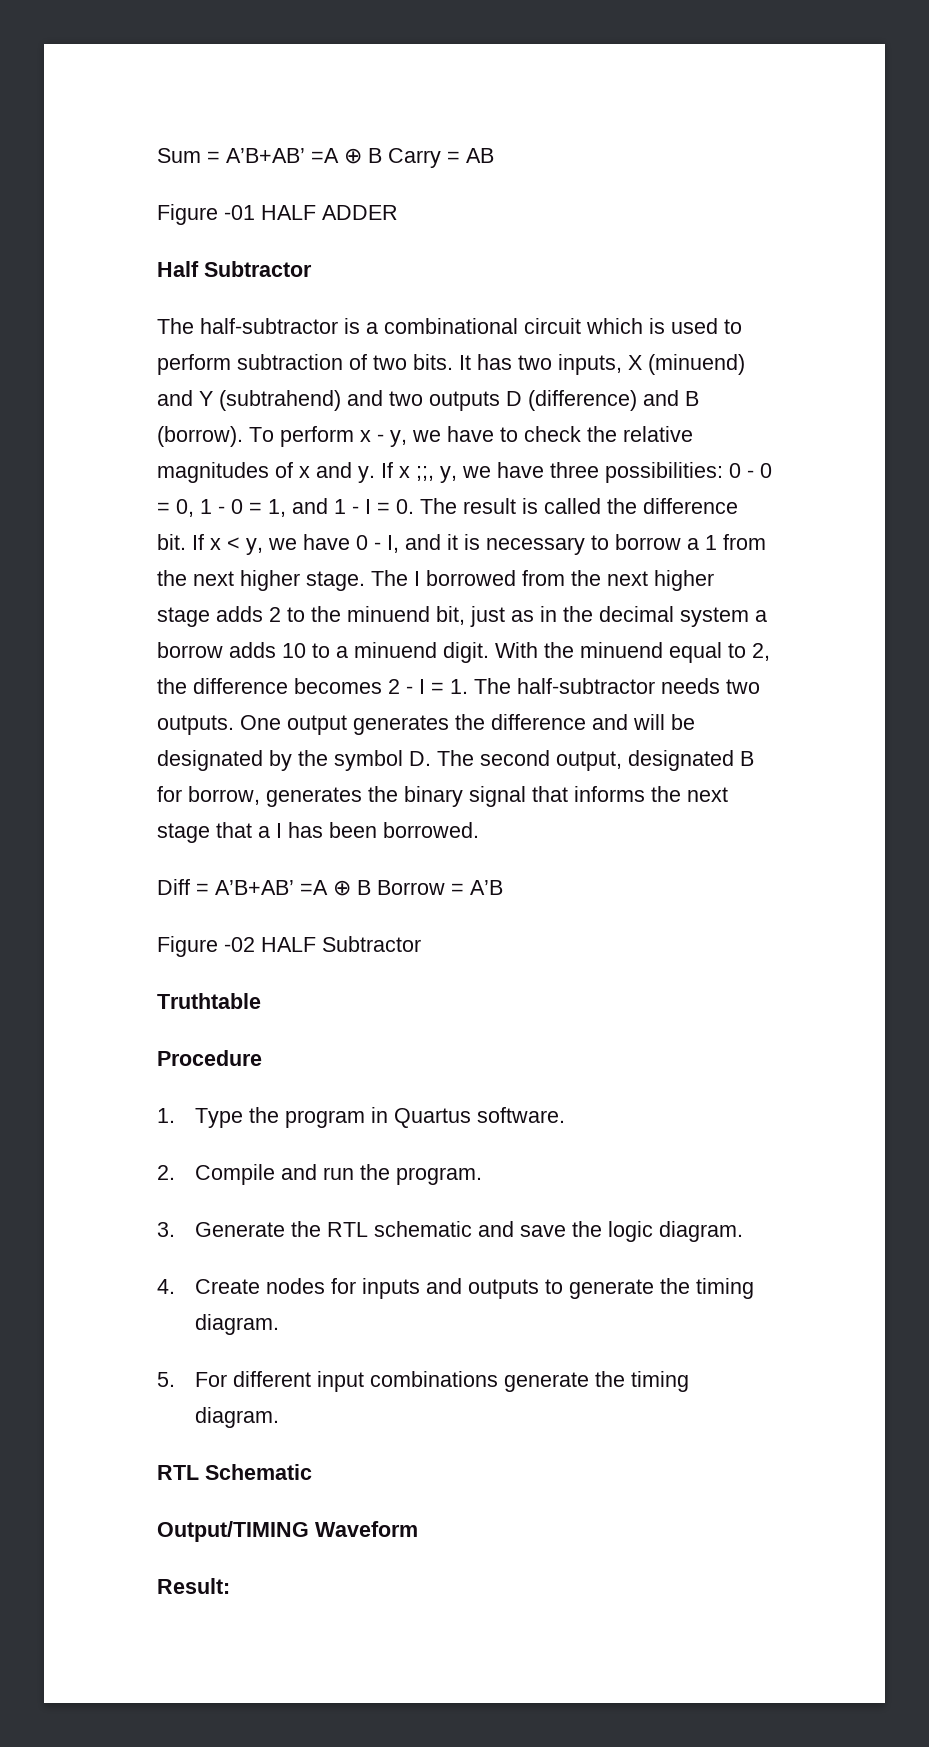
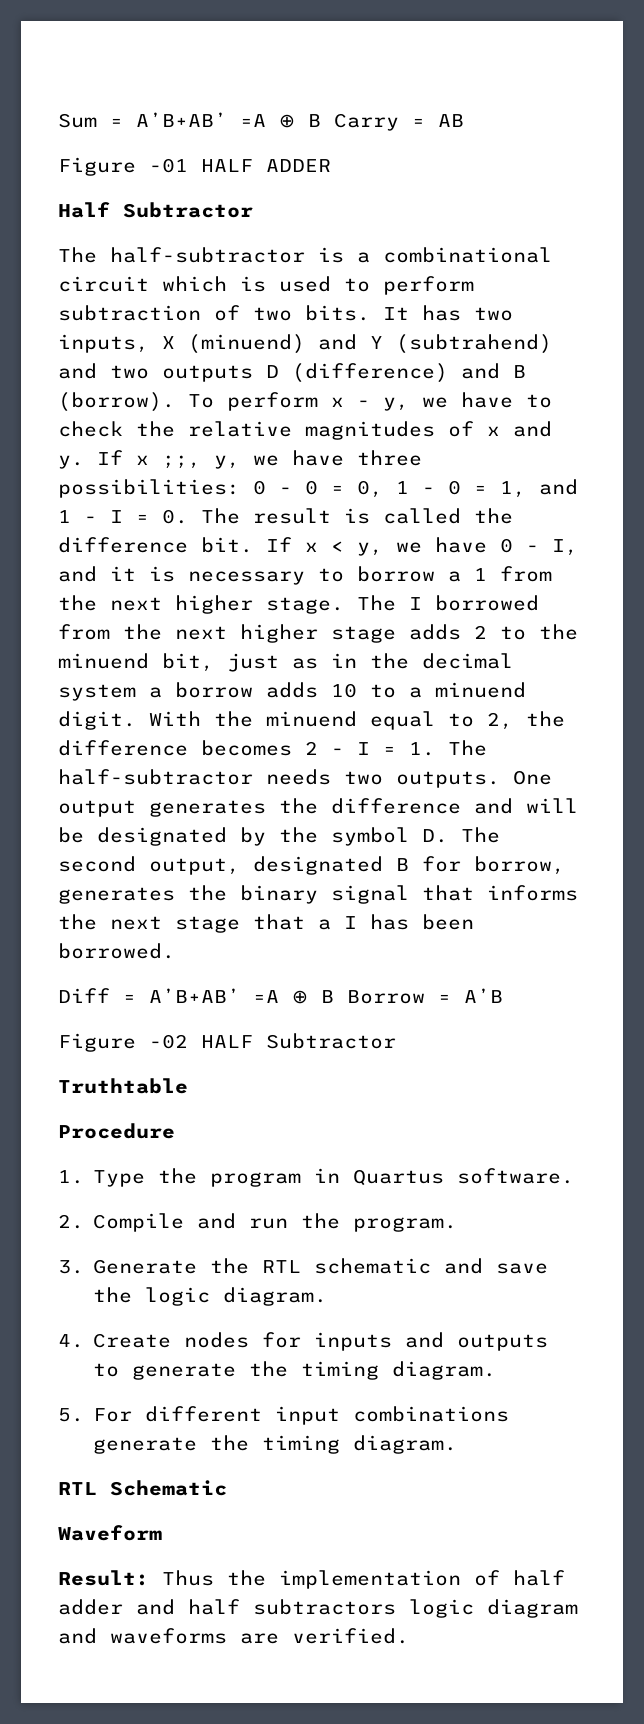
- Output/TIMING Waveform
+ Waveform
- Result:
+ Result: Thus the implementation of half adder and half subtractors logic diagram and waveforms are verified.

